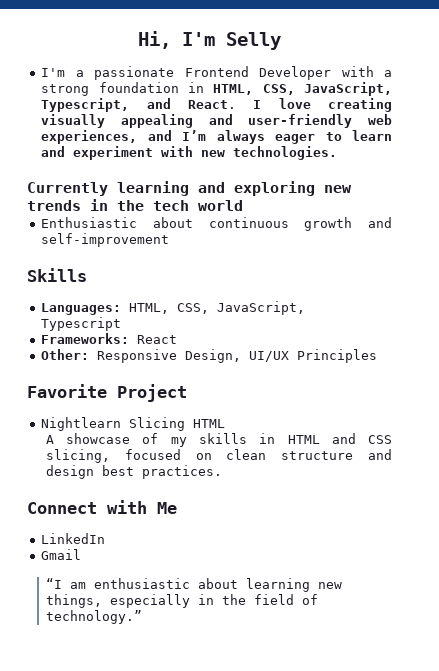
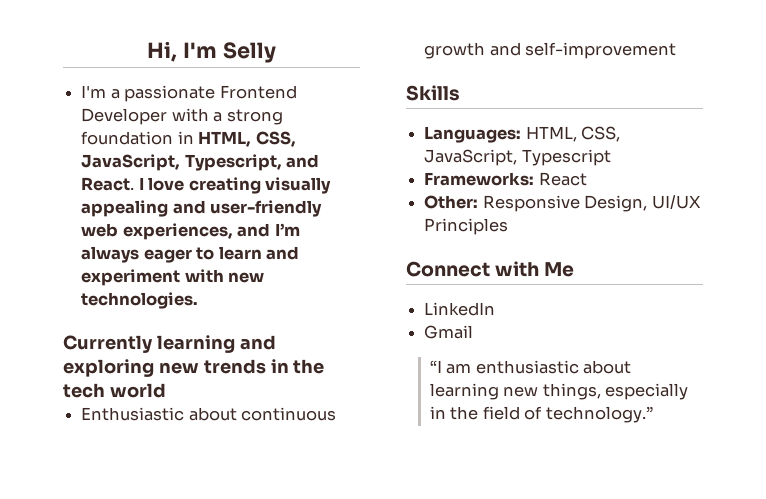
- Favorite Project
- Nightlearn Slicing HTML
- A showcase of my skills in HTML and CSS slicing, focused on clean structure and design best practices.

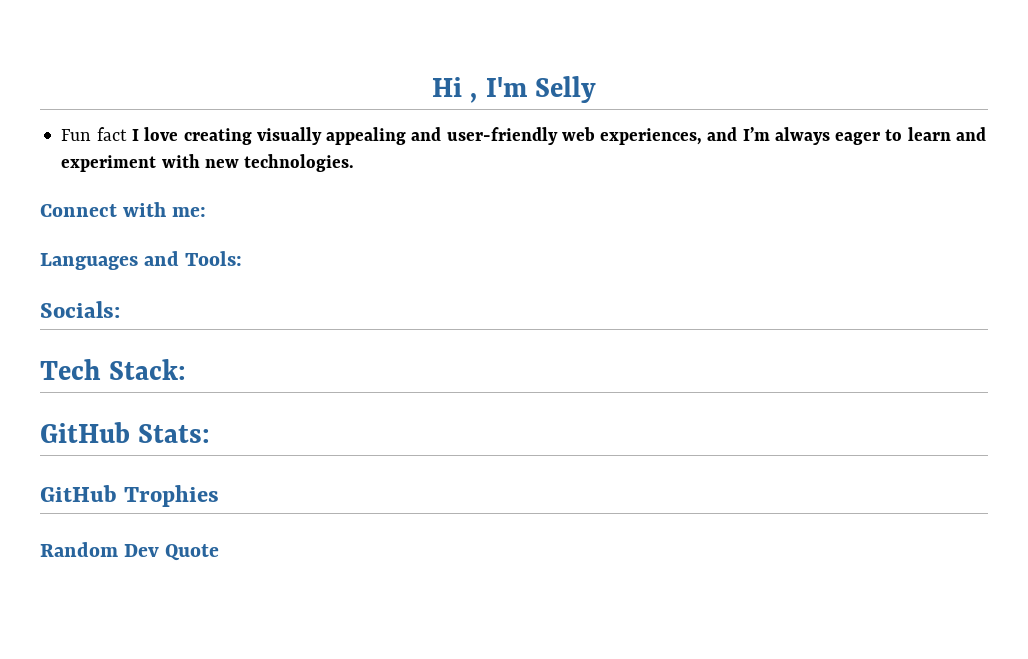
- Hi, I'm Selly
+ Hi , I'm Selly
- I'm a passionate Frontend Developer with a strong foundation in HTML, CSS, JavaScript, Typescript, and React. I love creating visually appealing and user-friendly web experiences, and I’m always eager to learn and experiment with new technologies.
+ Fun fact I love creating visually appealing and user-friendly web experiences, and I’m always eager to learn and experiment with new technologies.
- Currently learning and exploring new trends in the tech world
- Enthusiastic about continuous growth and self-improvement
- Skills
- Languages: HTML, CSS, JavaScript, Typescript
- Frameworks: React
- Other: Responsive Design, UI/UX Principles
- Connect with Me
- LinkedIn
- Gmail
- “I am enthusiastic about learning new things, especially in the field of technology.”
+ Connect with me:
+ Languages and Tools:
+ Socials:
+ Tech Stack:
+ GitHub Stats:
+ GitHub Trophies
+ Random Dev Quote

